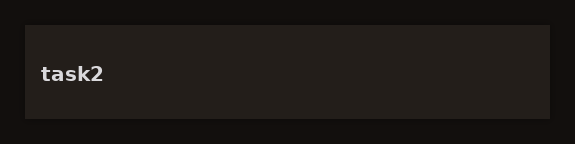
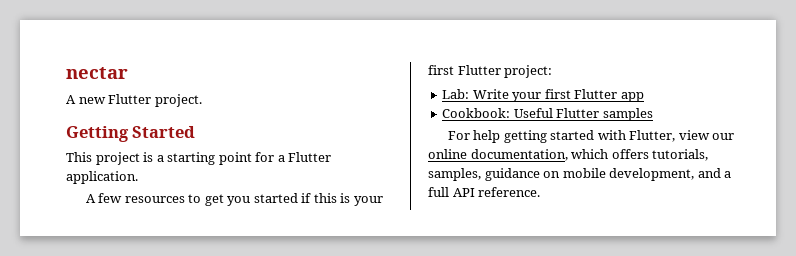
- task2
+ nectar
+ A new Flutter project.
+ Getting Started
+ This project is a starting point for a Flutter application.
+ A few resources to get you started if this is your first Flutter project:
+ Lab: Write your first Flutter app
+ Cookbook: Useful Flutter samples
+ For help getting started with Flutter, view our online documentation, which offers tutorials, samples, guidance on mobile development, and a full API reference.

